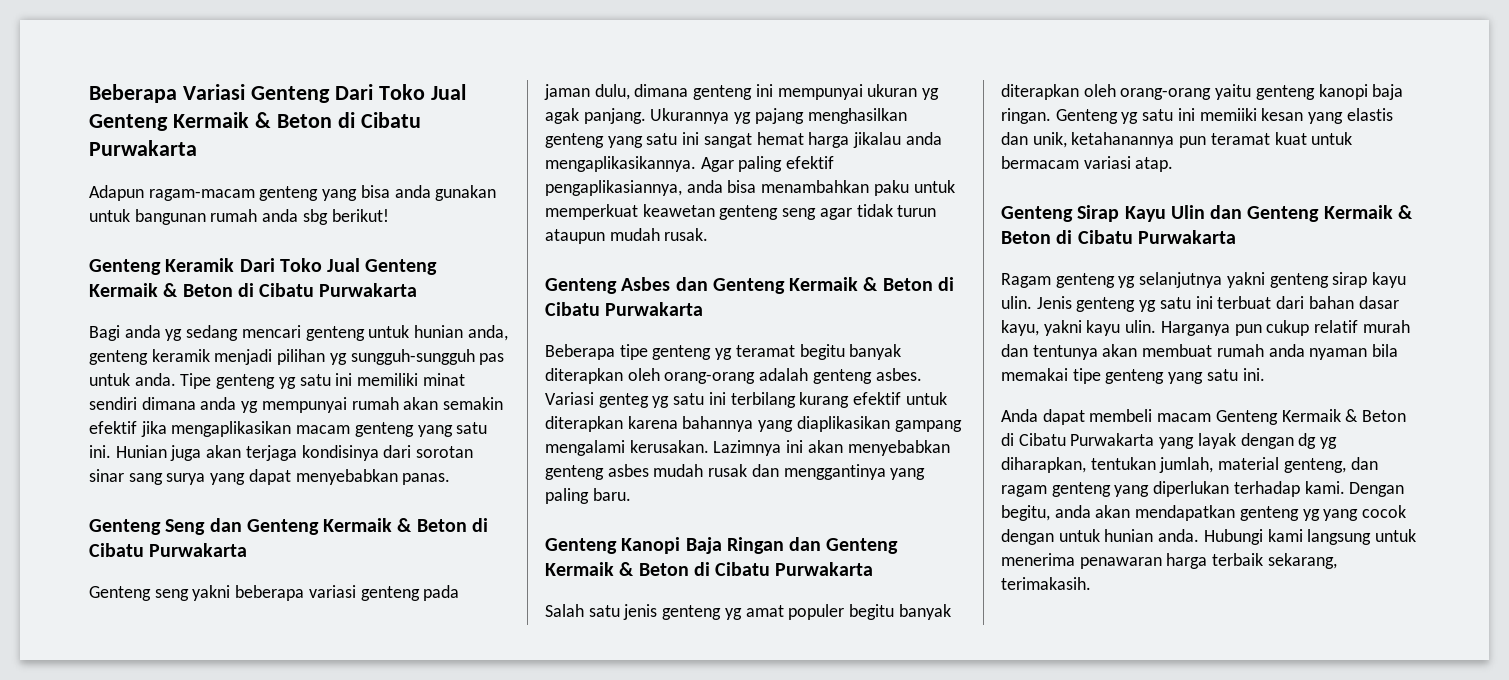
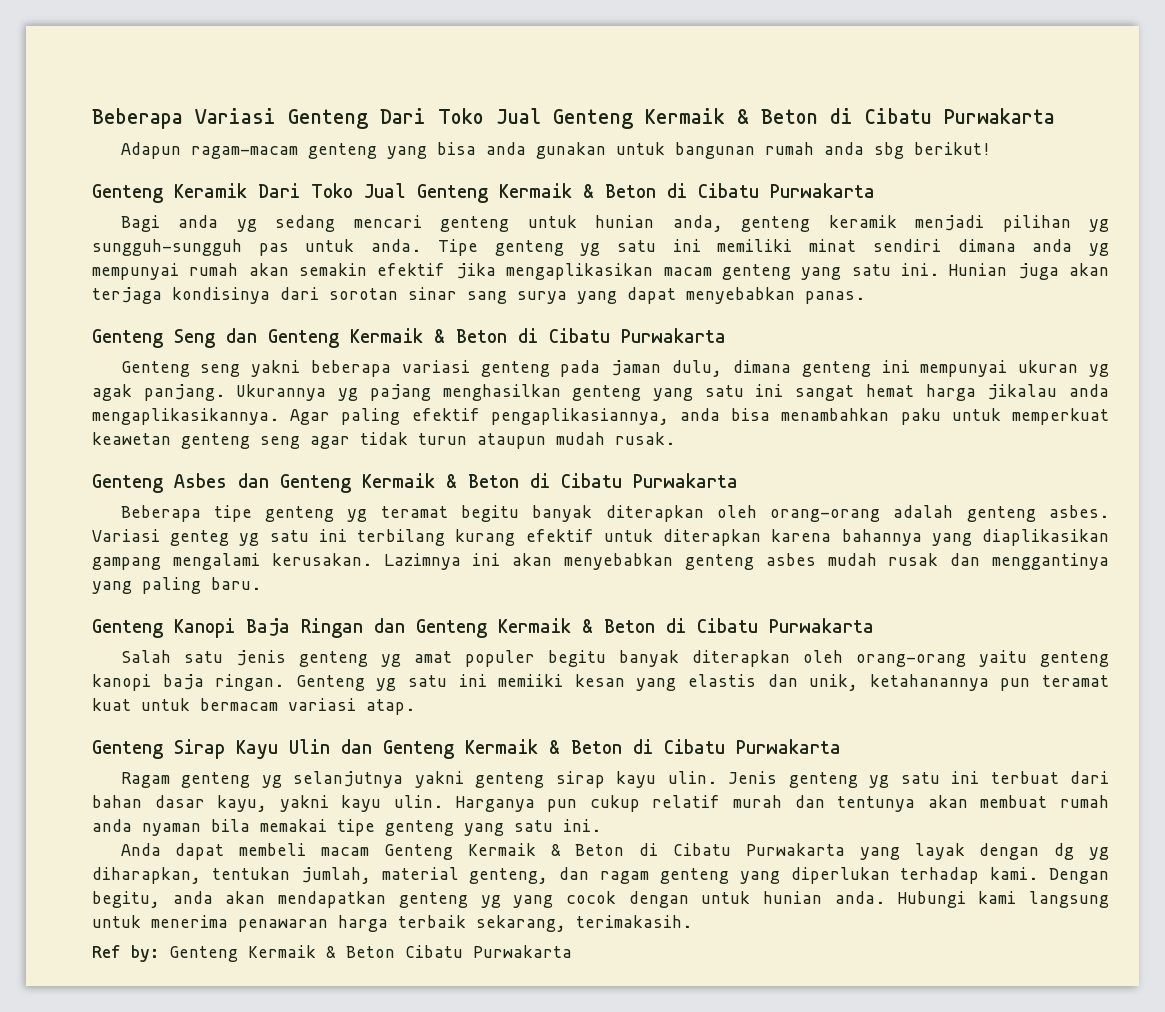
+ Ref by: Genteng Kermaik & Beton Cibatu Purwakarta

